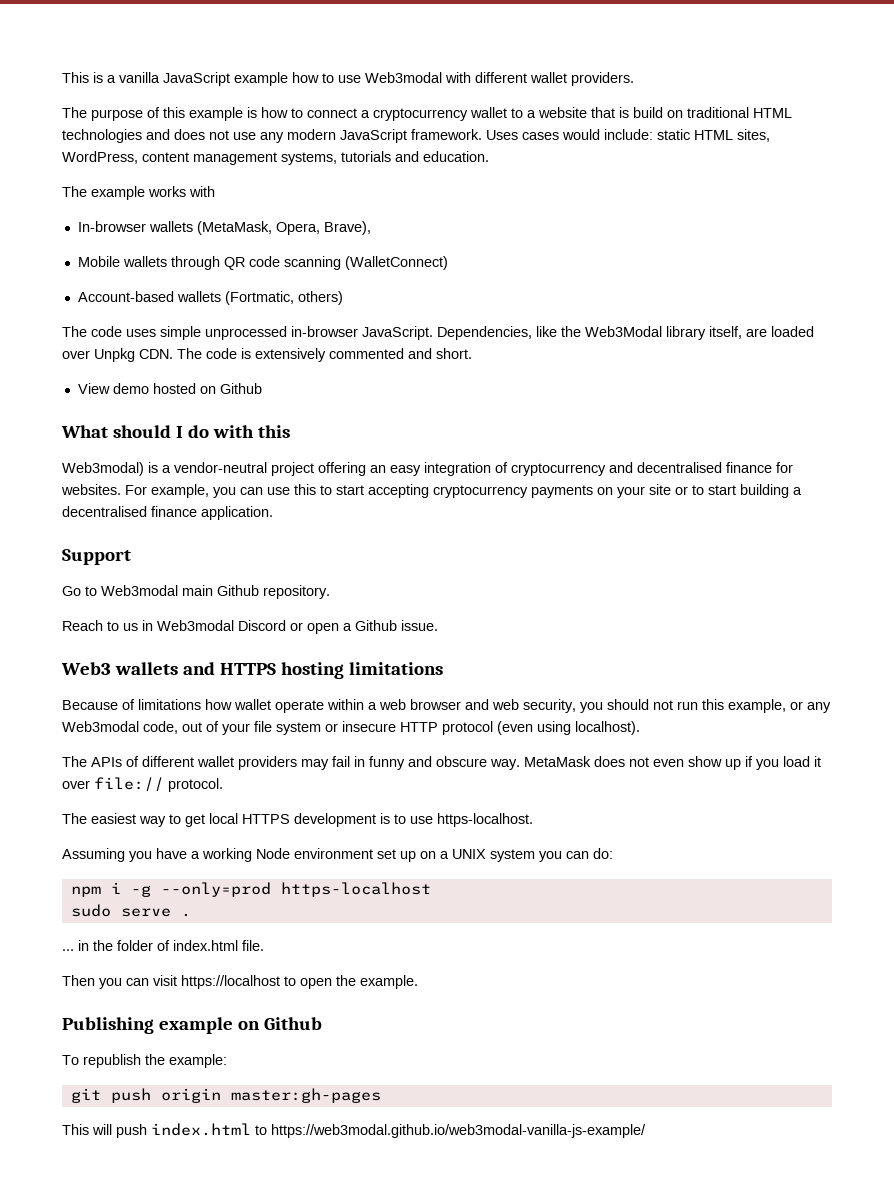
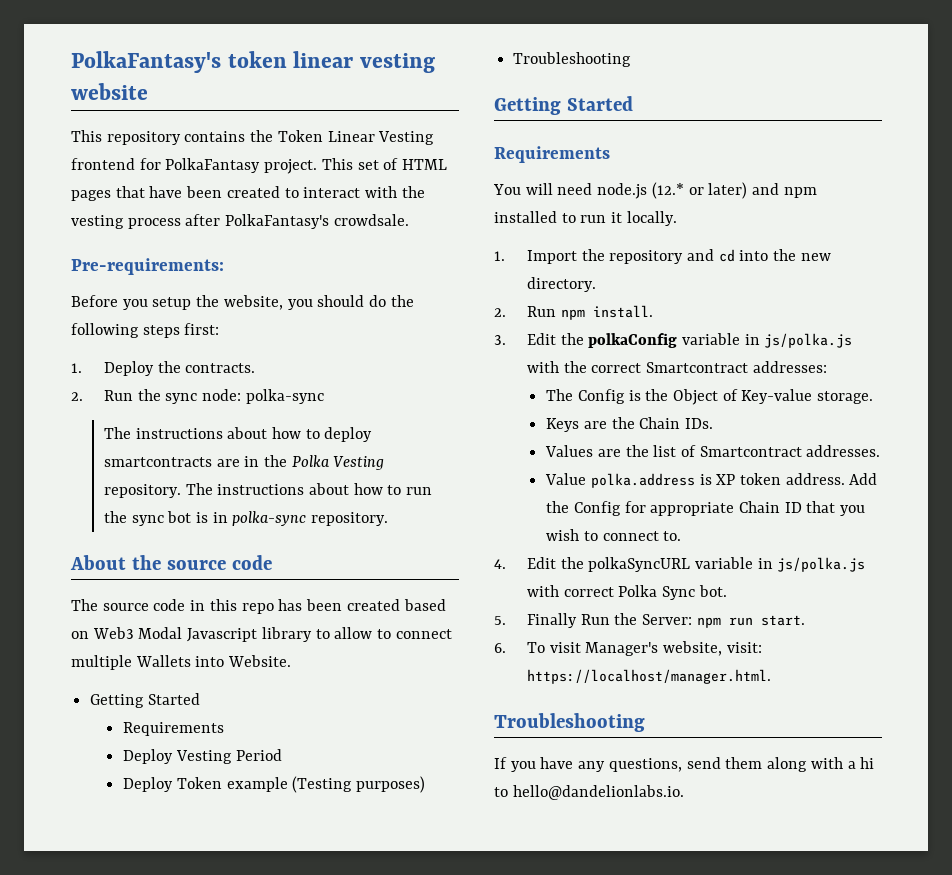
- This is a vanilla JavaScript example how to use Web3modal with different wallet providers.
- The purpose of this example is how to connect a cryptocurrency wallet to a website that is build on traditional HTML technologies and does not use any modern JavaScript framework. Uses cases would include: static HTML sites, WordPress, content management systems, tutorials and education.
- The example works with
- In-browser wallets (MetaMask, Opera, Brave),
- Mobile wallets through QR code scanning (WalletConnect)
- Account-based wallets (Fortmatic, others)
- The code uses simple unprocessed in-browser JavaScript. Dependencies, like the Web3Modal library itself, are loaded over Unpkg CDN. The code is extensively commented and short.
- View demo hosted on Github
- What should I do with this
- Web3modal) is a vendor-neutral project offering an easy integration of cryptocurrency and decentralised finance for websites. For example, you can use this to start accepting cryptocurrency payments on your site or to start building a decentralised finance application.
- Support
- Go to Web3modal main Github repository.
- Reach to us in Web3modal Discord or open a Github issue.
- Web3 wallets and HTTPS hosting limitations
- Because of limitations how wallet operate within a web browser and web security, you should not run this example, or any Web3modal code, out of your file system or insecure HTTP protocol (even using localhost).
- The APIs of different wallet providers may fail in funny and obscure way. MetaMask does not even show up if you load it over file:// protocol.
- The easiest way to get local HTTPS development is to use https-localhost.
- Assuming you have a working Node environment set up on a UNIX system you can do:
- npm i -g --only=prod https-localhost
- sudo serve .
- ... in the folder of index.html file.
- Then you can visit https://localhost to open the example.
- Publishing example on Github
- To republish the example:
- git push origin master:gh-pages
- This will push index.html to https://web3modal.github.io/web3modal-vanilla-js-example/
+ PolkaFantasy's token linear vesting website
+ This repository contains the Token Linear Vesting frontend for PolkaFantasy project. This set of HTML pages that have been created to interact with the vesting process after PolkaFantasy's crowdsale.
+ Pre-requirements:
+ Before you setup the website, you should do the following steps first:
+ 1. Deploy the contracts.
+ 2. Run the sync node: polka-sync
+ The instructions about how to deploy smartcontracts are in the Polka Vesting repository. The instructions about how to run the sync bot is in polka-sync repository.
+ About the source code
+ The source code in this repo has been created based on Web3 Modal Javascript library to allow to connect multiple Wallets into Website.
+ Getting Started
+ Requirements
+ Deploy Vesting Period
+ Deploy Token example (Testing purposes)
+ Troubleshooting
+ Getting Started
+ Requirements
+ You will need node.js (12.* or later) and npm installed to run it locally.
+ 1. Import the repository and cd into the new directory.
+ 2. Run npm install.
+ 3. Edit the polkaConfig variable in js/polka.js with the correct Smartcontract addresses:
+ The Config is the Object of Key-value storage.
+ Keys are the Chain IDs.
+ Values are the list of Smartcontract addresses.
+ Value polka.address is XP token address. Add the Config for appropriate Chain ID that you wish to connect to.
+ 4. Edit the polkaSyncURL variable in js/polka.js with correct Polka Sync bot.
+ 5. Finally Run the Server: npm run start.
+ 6. To visit Manager's website, visit: https://localhost/manager.html.
+ Troubleshooting
+ If you have any questions, send them along with a hi to hello@dandelionlabs.io.

